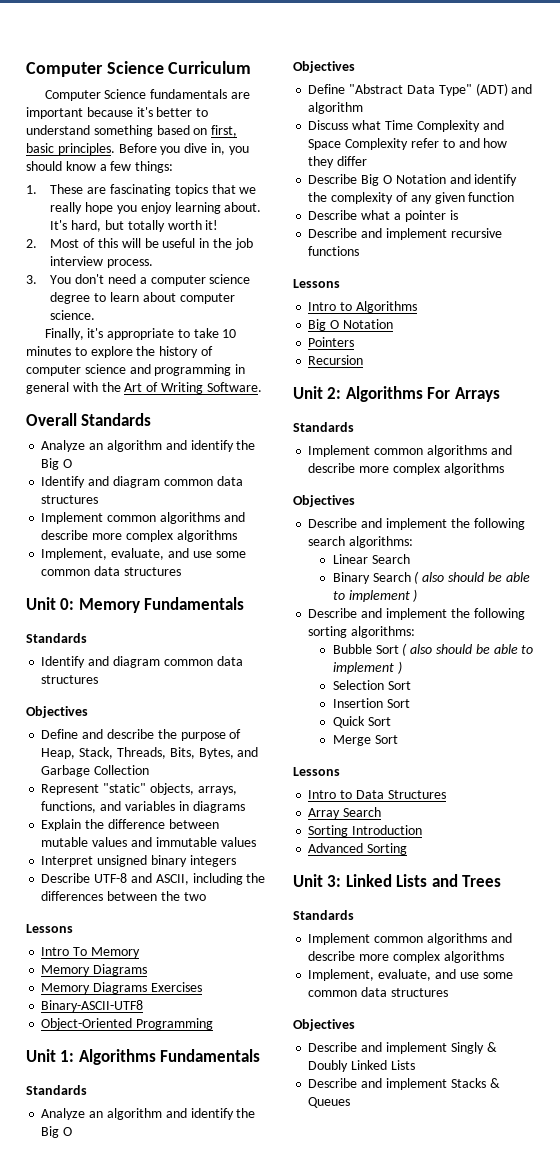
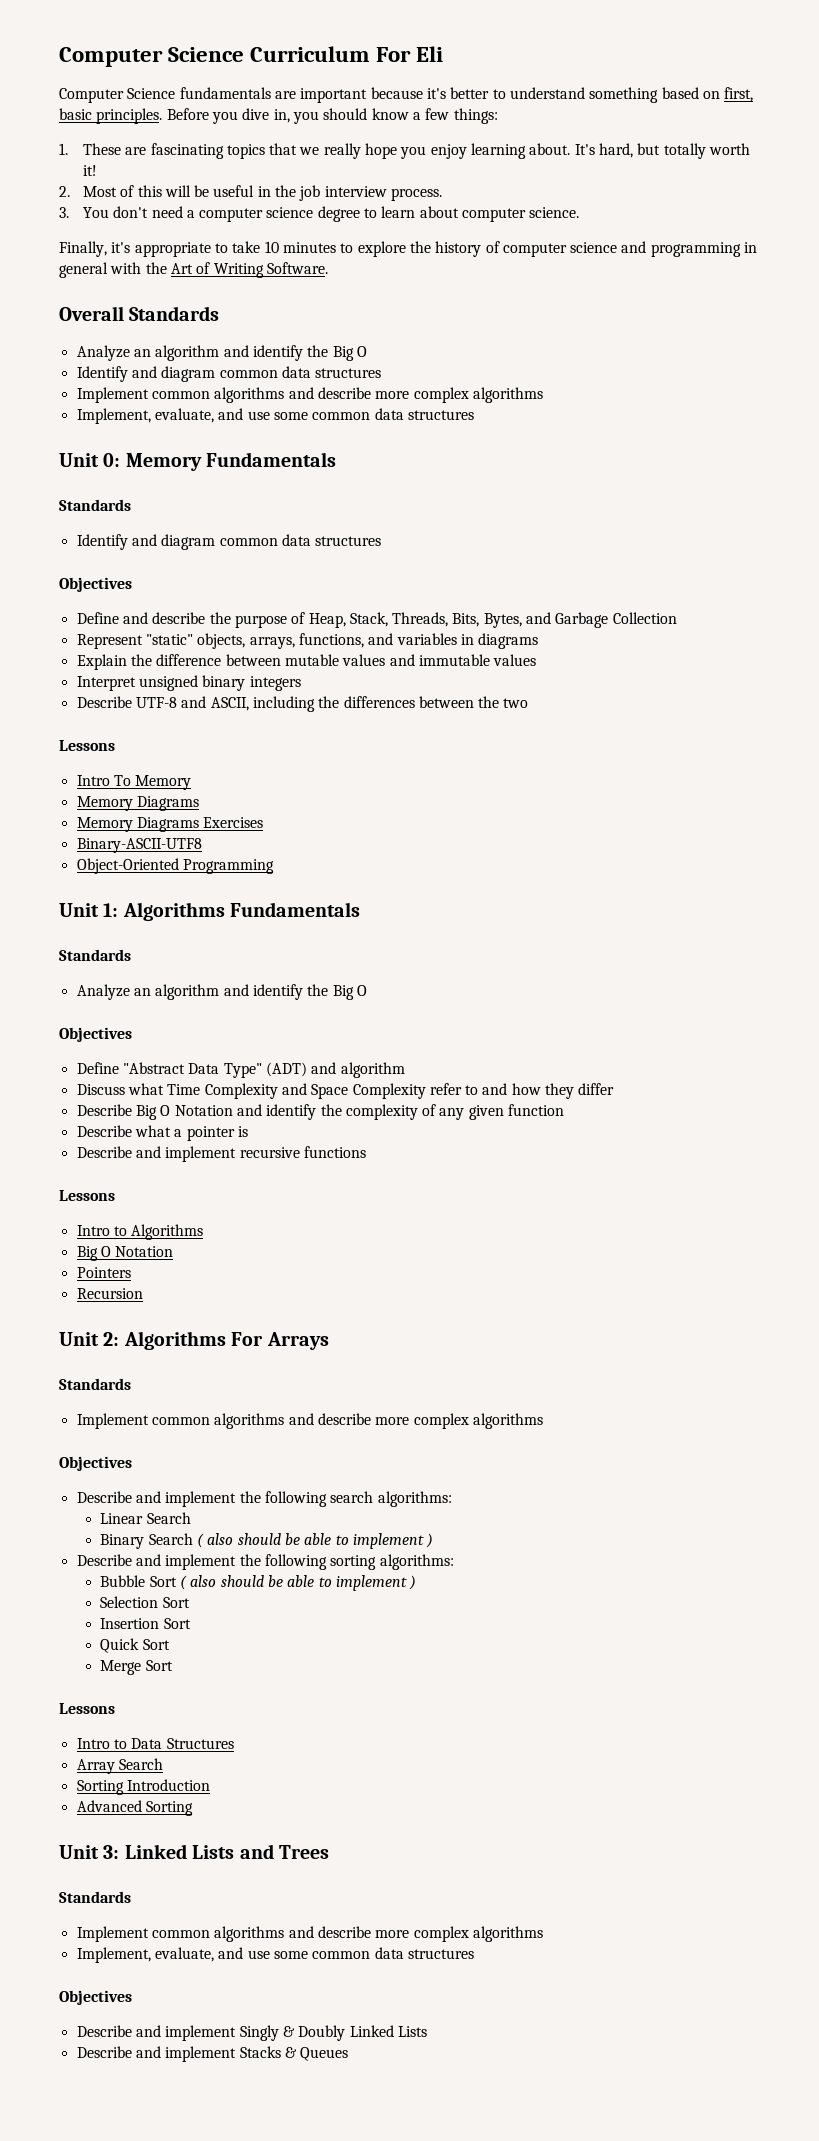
- Computer Science Curriculum
+ Computer Science Curriculum For Eli

